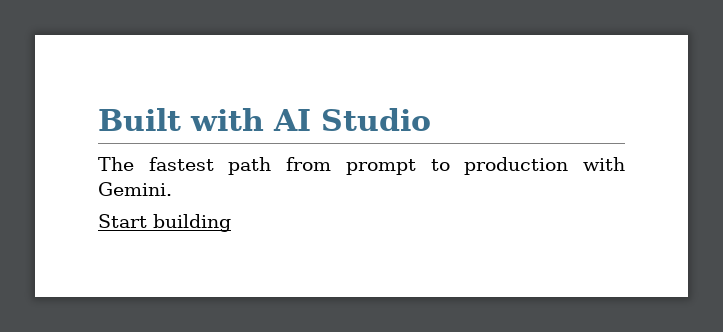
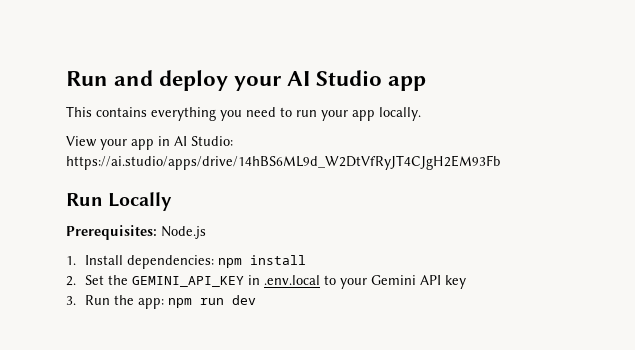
- Built with AI Studio
- The fastest path from prompt to production with Gemini.
- Start building
+ Run and deploy your AI Studio app
+ This contains everything you need to run your app locally.
+ View your app in AI Studio: https://ai.studio/apps/drive/14hBS6ML9d_W2DtVfRyJT4CJgH2EM93Fb
+ Run Locally
+ Prerequisites: Node.js
+ 1. Install dependencies: npm install
+ 2. Set the GEMINI_API_KEY in .env.local to your Gemini API key
+ 3. Run the app: npm run dev

